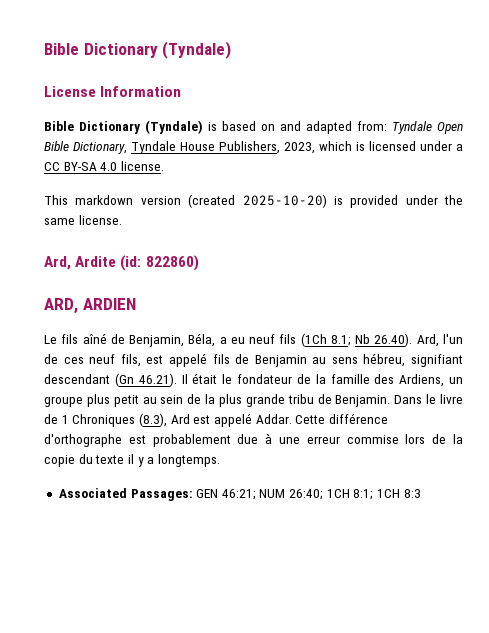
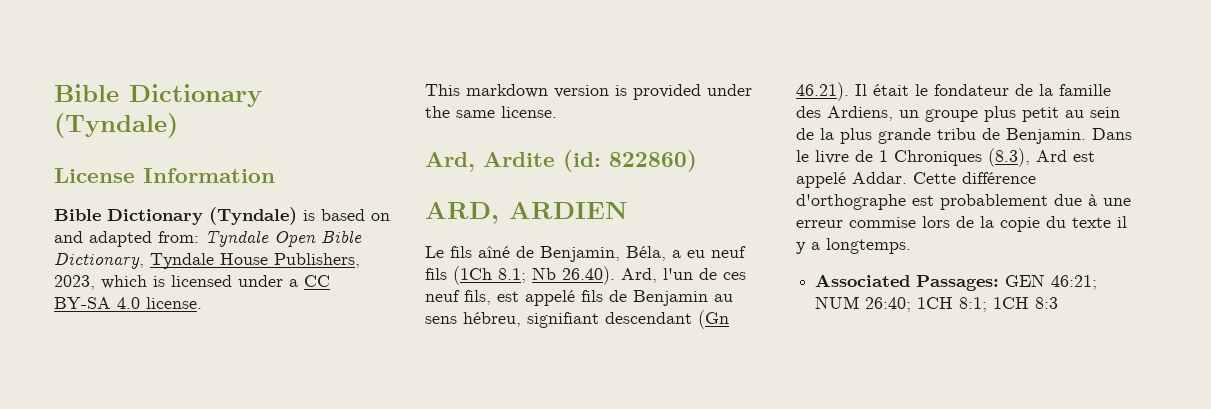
- This markdown version (created 2025-10-20) is provided under the same license.
+ This markdown version is provided under the same license.

